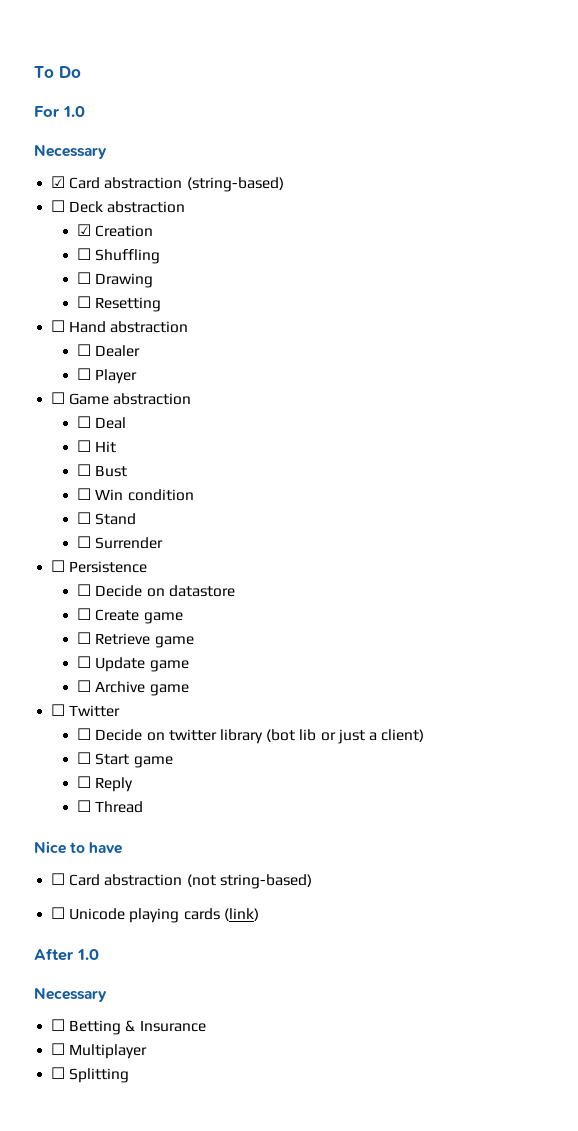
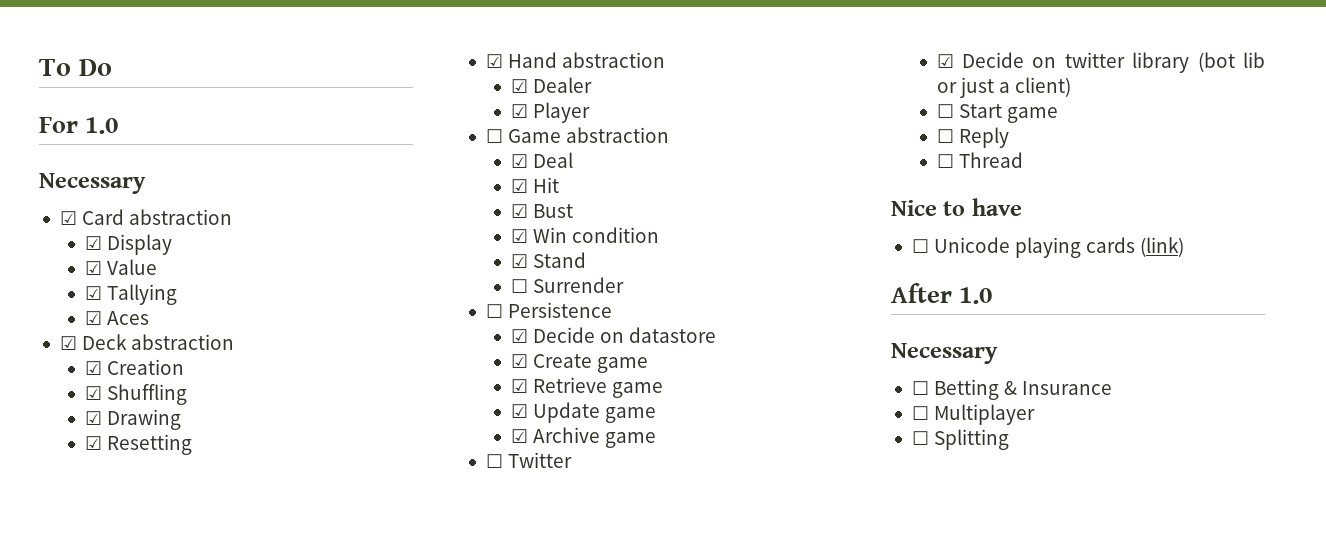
- ☑ Card abstraction (string-based)
- ☐ Deck abstraction
+ ☑ Card abstraction
+ ☑ Display
+ ☑ Value
+ ☑ Tallying
+ ☑ Aces
+ ☑ Deck abstraction
- ☐ Shuffling
+ ☑ Shuffling
- ☐ Drawing
+ ☑ Drawing
- ☐ Resetting
+ ☑ Resetting
- ☐ Hand abstraction
+ ☑ Hand abstraction
- ☐ Dealer
+ ☑ Dealer
- ☐ Player
+ ☑ Player
- ☐ Deal
+ ☑ Deal
- ☐ Hit
+ ☑ Hit
- ☐ Bust
+ ☑ Bust
- ☐ Win condition
+ ☑ Win condition
- ☐ Stand
+ ☑ Stand
- ☐ Decide on datastore
+ ☑ Decide on datastore
- ☐ Create game
+ ☑ Create game
- ☐ Retrieve game
+ ☑ Retrieve game
- ☐ Update game
+ ☑ Update game
- ☐ Archive game
+ ☑ Archive game
- ☐ Decide on twitter library (bot lib or just a client)
+ ☑ Decide on twitter library (bot lib or just a client)
- ☐ Card abstraction (not string-based)

